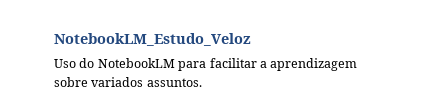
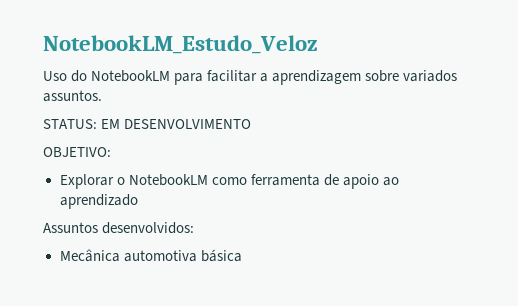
+ STATUS: EM DESENVOLVIMENTO
+ OBJETIVO:
+ Explorar o NotebookLM como ferramenta de apoio ao aprendizado
+ Assuntos desenvolvidos:
+ Mecânica automotiva básica

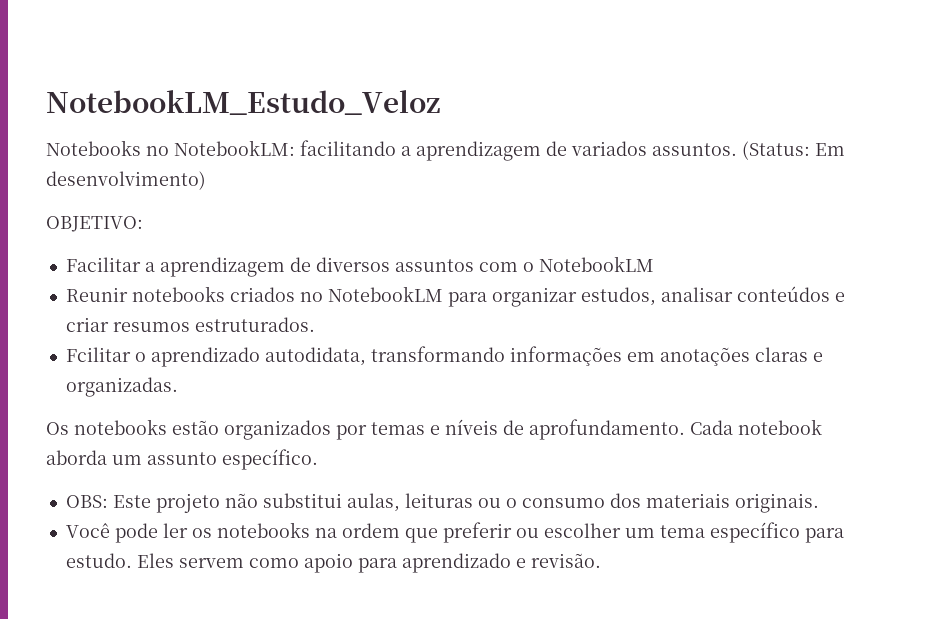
- Uso do NotebookLM para facilitar a aprendizagem sobre variados assuntos.
- STATUS: EM DESENVOLVIMENTO
+ Notebooks no NotebookLM: facilitando a aprendizagem de variados assuntos. (Status: Em desenvolvimento)
  OBJETIVO:
- Explorar o NotebookLM como ferramenta de apoio ao aprendizado
- Assuntos desenvolvidos:
- Mecânica automotiva básica
+ Facilitar a aprendizagem de diversos assuntos com o NotebookLM
+ Reunir notebooks criados no NotebookLM para organizar estudos, analisar conteúdos e criar resumos estruturados.
+ Fcilitar o aprendizado autodidata, transformando informações em anotações claras e organizadas.
+ Os notebooks estão organizados por temas e níveis de aprofundamento. Cada notebook aborda um assunto específico.
+ OBS: Este projeto não substitui aulas, leituras ou o consumo dos materiais originais.
+ Você pode ler os notebooks na ordem que preferir ou escolher um tema específico para estudo. Eles servem como apoio para aprendizado e revisão.

